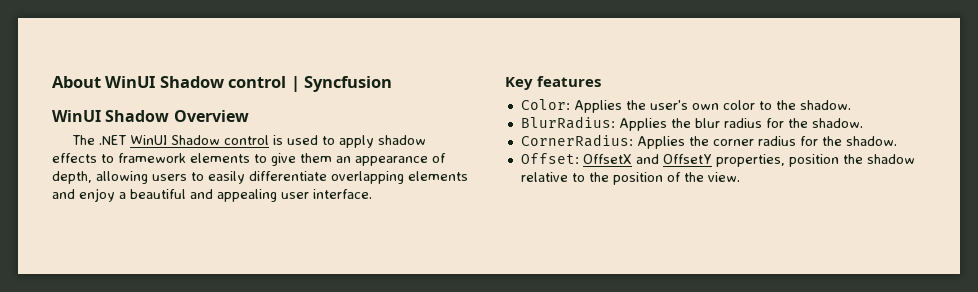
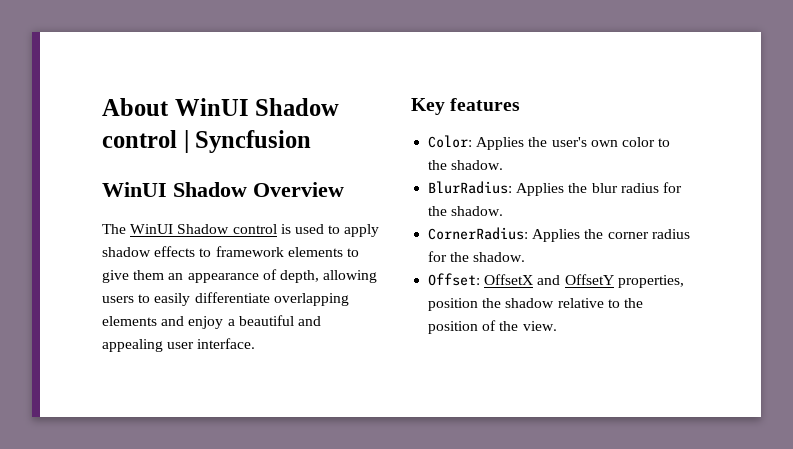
- The .NET WinUI Shadow control is used to apply shadow effects to framework elements to give them an appearance of depth, allowing users to easily differentiate overlapping elements and enjoy a beautiful and appealing user interface.
+ The WinUI Shadow control is used to apply shadow effects to framework elements to give them an appearance of depth, allowing users to easily differentiate overlapping elements and enjoy a beautiful and appealing user interface.

